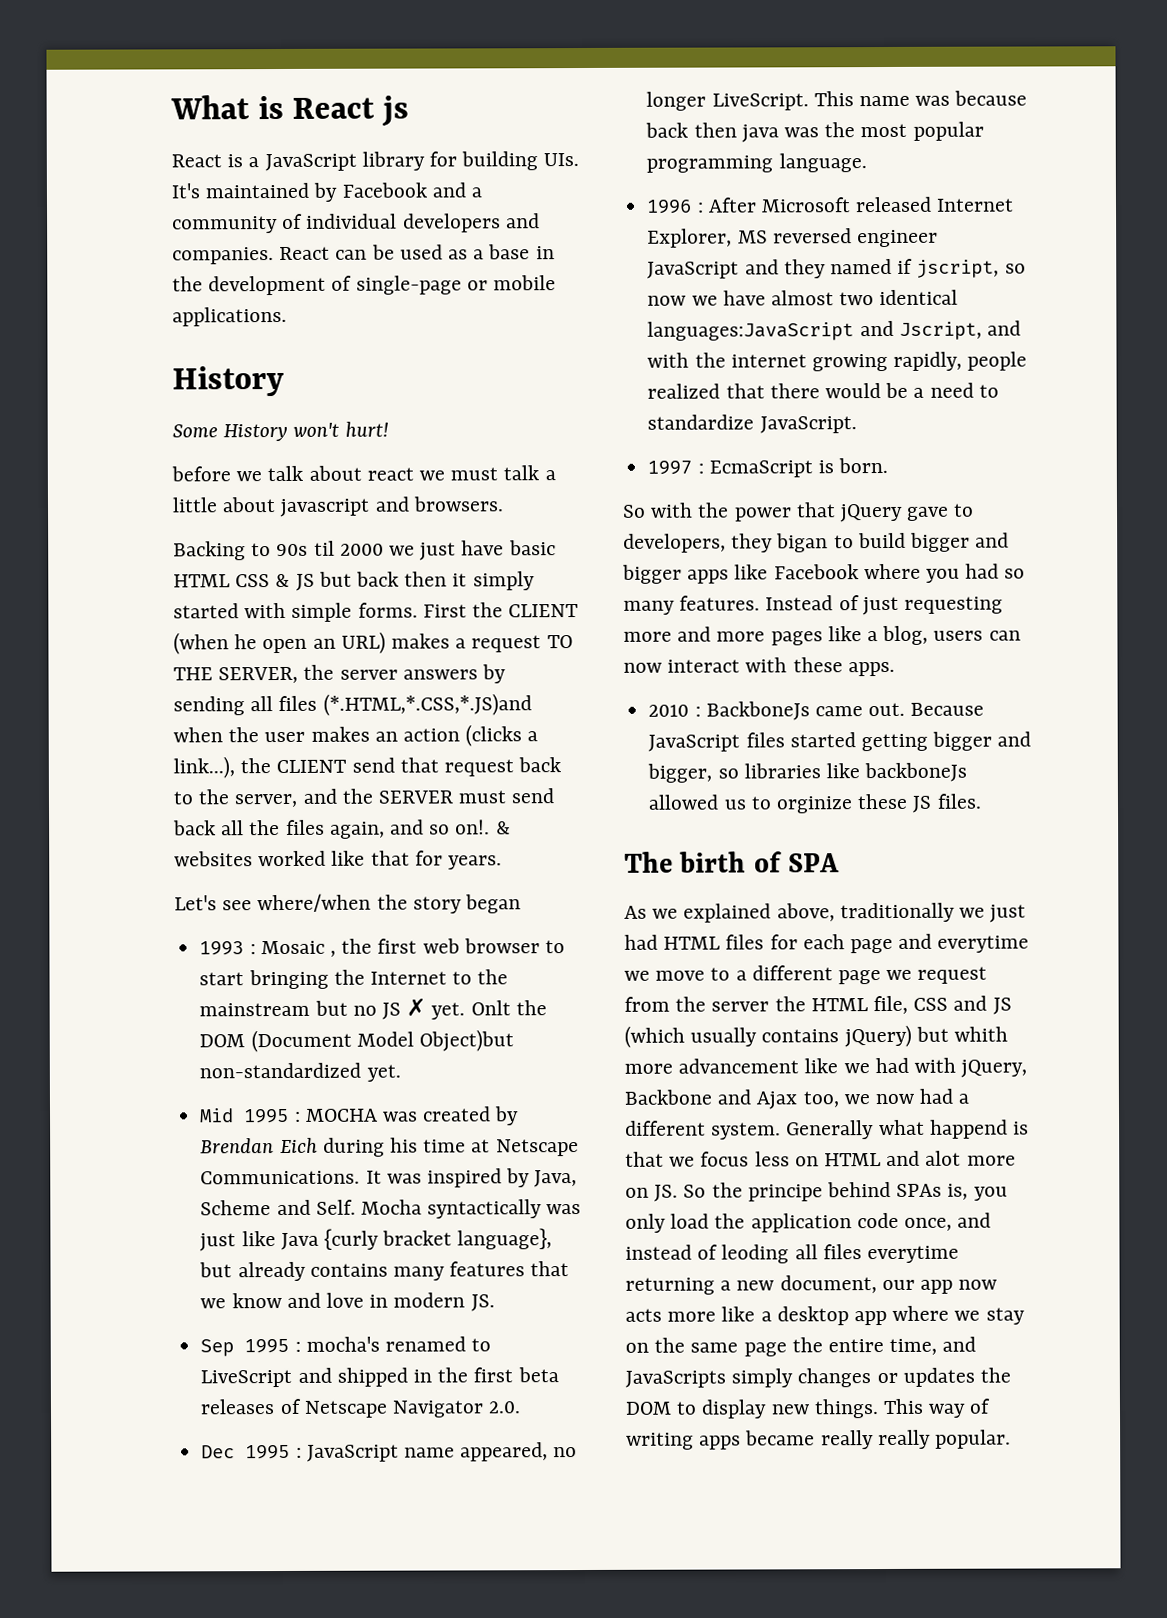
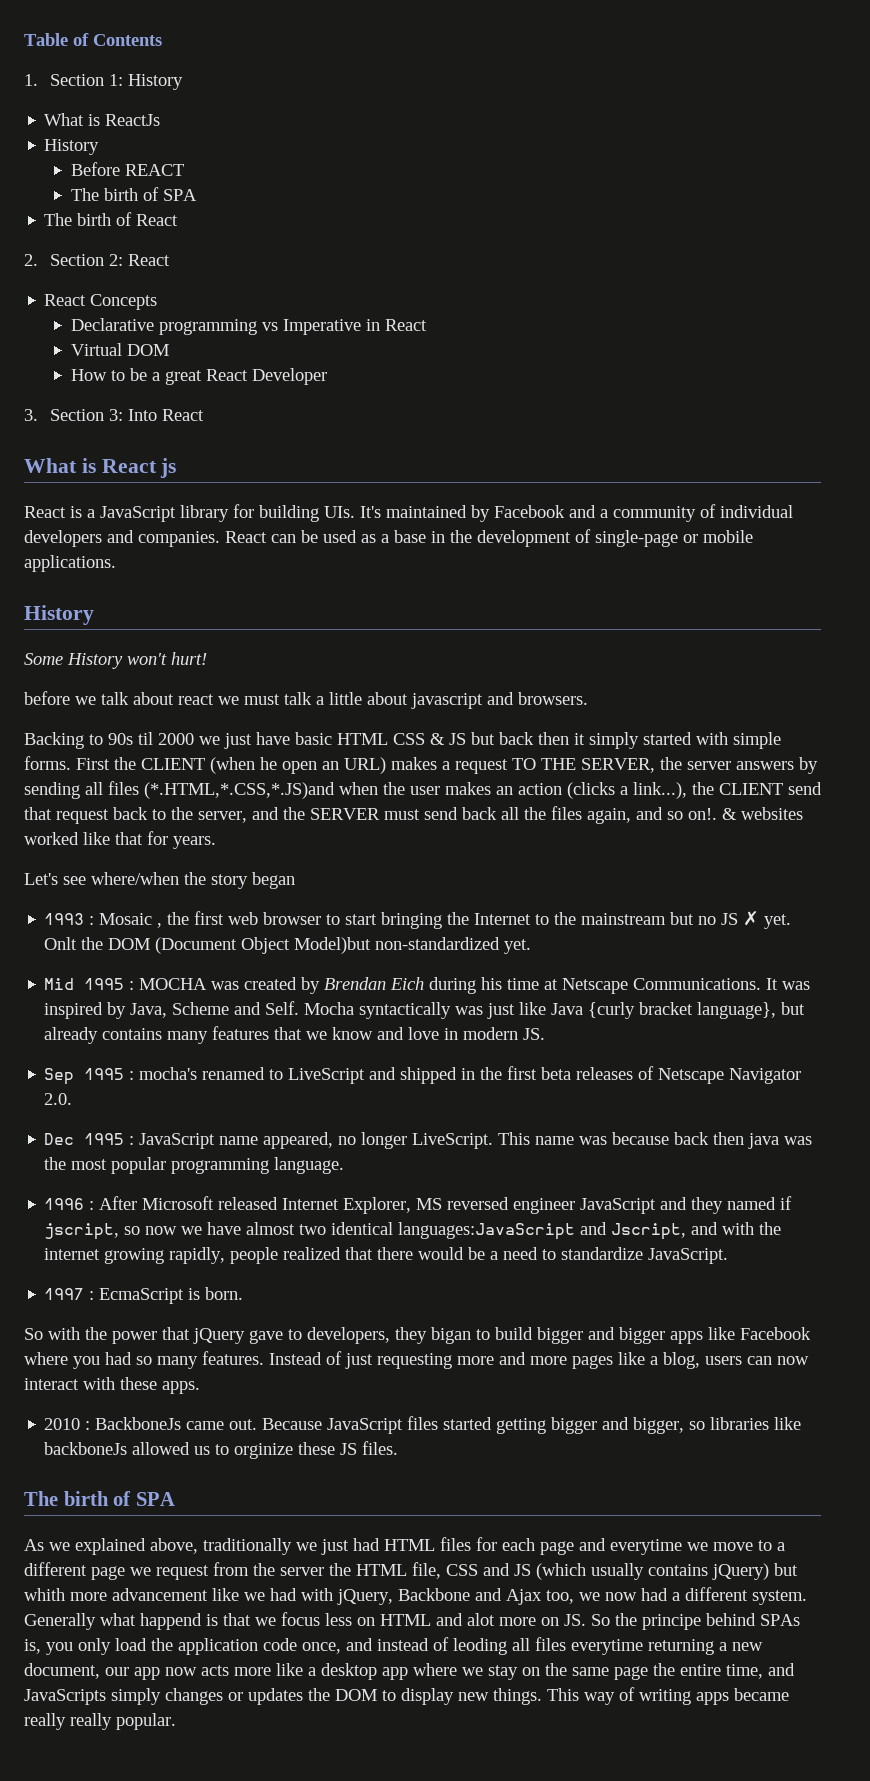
+ Table of Contents
+ 1. Section 1: History
+ What is ReactJs
+ History
+ Before REACT
+ The birth of SPA
+ The birth of React
+ 2. Section 2: React
+ React Concepts
+ Declarative programming vs Imperative in React
+ Virtual DOM
+ How to be a great React Developer
+ 3. Section 3: Into React
- Onlt the DOM (Document Model Object)but non-standardized yet.
+ Onlt the DOM (Document Object Model)but non-standardized yet.

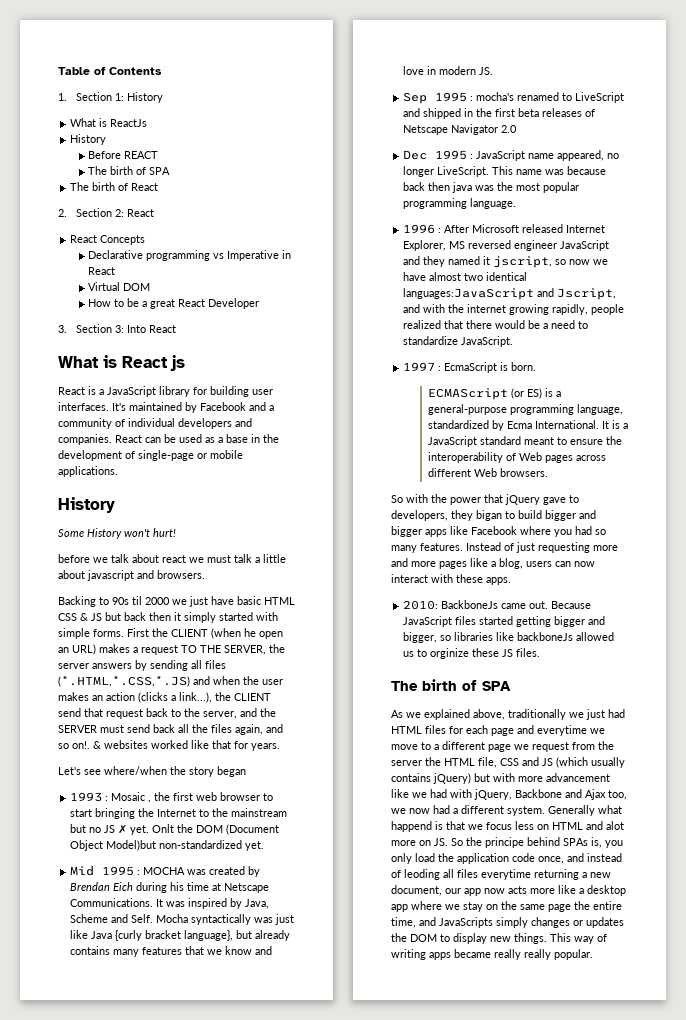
- React is a JavaScript library for building UIs. It's maintained by Facebook and a community of individual developers and companies.
+ React is a JavaScript library for building user interfaces. It's maintained by Facebook and a community of individual developers and companies.
- First the CLIENT (when he open an URL) makes a request TO THE SERVER, the server answers by sending all files (*.HTML,*.CSS,*.JS)and when the user makes an action (clicks a link...), the CLIENT send that request back to the server, and the SERVER must send back all the files again, and so on!.
+ First the CLIENT (when he open an URL) makes a request TO THE SERVER, the server answers by sending all files (*.HTML,*.CSS,*.JS) and when the user makes an action (clicks a link...), the CLIENT send that request back to the server, and the SERVER must send back all the files again, and so on!.
- Sep 1995 : mocha's renamed to LiveScript and shipped in the first beta releases of Netscape Navigator 2.0.
+ Sep 1995 : mocha's renamed to LiveScript and shipped in the first beta releases of Netscape Navigator 2.0
- 1996 : After Microsoft released Internet Explorer, MS reversed engineer JavaScript and they named if jscript, so now we have almost two identical languages:JavaScript and Jscript, and with the internet growing rapidly, people realized that there would be a need to standardize JavaScript.
+ 1996 : After Microsoft released Internet Explorer, MS reversed engineer JavaScript and they named it jscript, so now we have almost two identical languages:JavaScript and Jscript, and with the internet growing rapidly, people realized that there would be a need to standardize JavaScript.
+ ECMAScript (or ES) is a general-purpose programming language, standardized by Ecma International. It is a JavaScript standard meant to ensure the interoperability of Web pages across different Web browsers.
- 2010 : BackboneJs came out.
+ 2010: BackboneJs came out.
- As we explained above, traditionally we just had HTML files for each page and everytime we move to a different page we request from the server the HTML file, CSS and JS (which usually contains jQuery) but whith more advancement like we had with jQuery, Backbone and Ajax too, we now had a different system.
+ As we explained above, traditionally we just had HTML files for each page and everytime we move to a different page we request from the server the HTML file, CSS and JS (which usually contains jQuery) but with more advancement like we had with jQuery, Backbone and Ajax too, we now had a different system.

